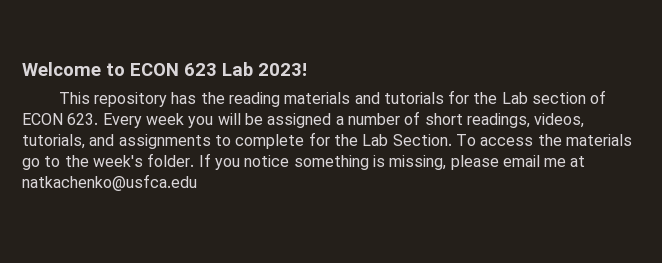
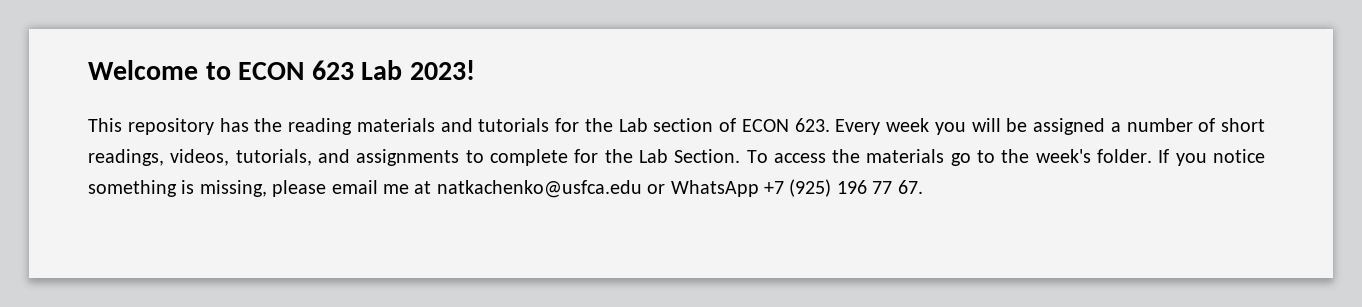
- If you notice something is missing, please email me at natkachenko@usfca.edu
+ If you notice something is missing, please email me at natkachenko@usfca.edu or WhatsApp +7 (925) 196 77 67.

